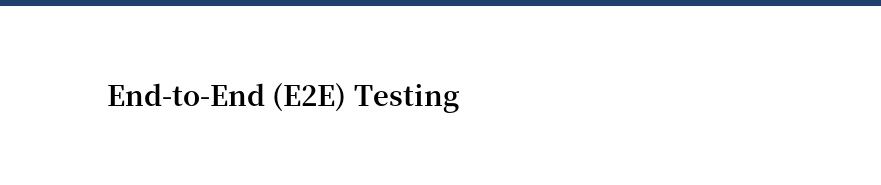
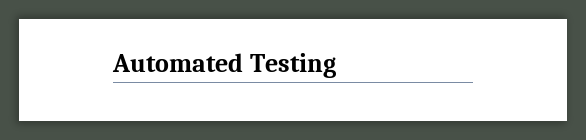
- End-to-End (E2E) Testing
+ Automated Testing

